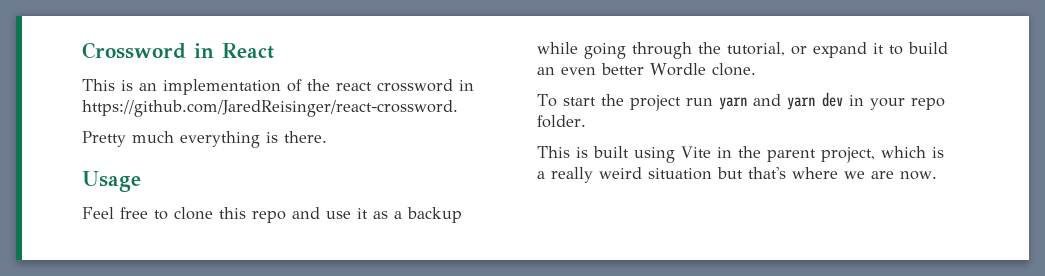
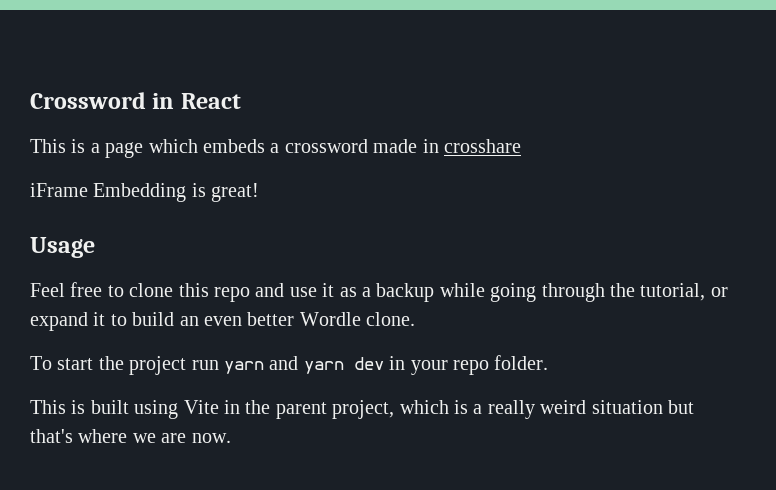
- This is an implementation of the react crossword in https://github.com/JaredReisinger/react-crossword.
- Pretty much everything is there.
+ This is a page which embeds a crossword made in crosshare
+ iFrame Embedding is great!

